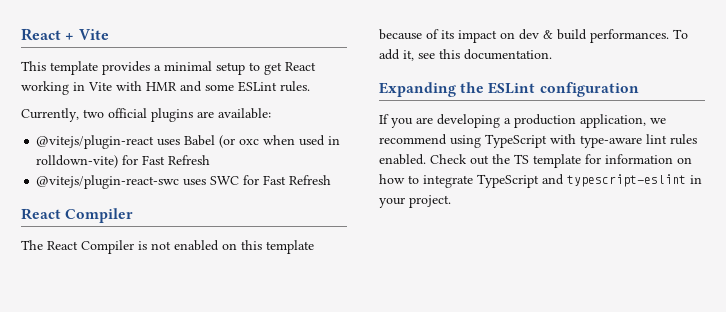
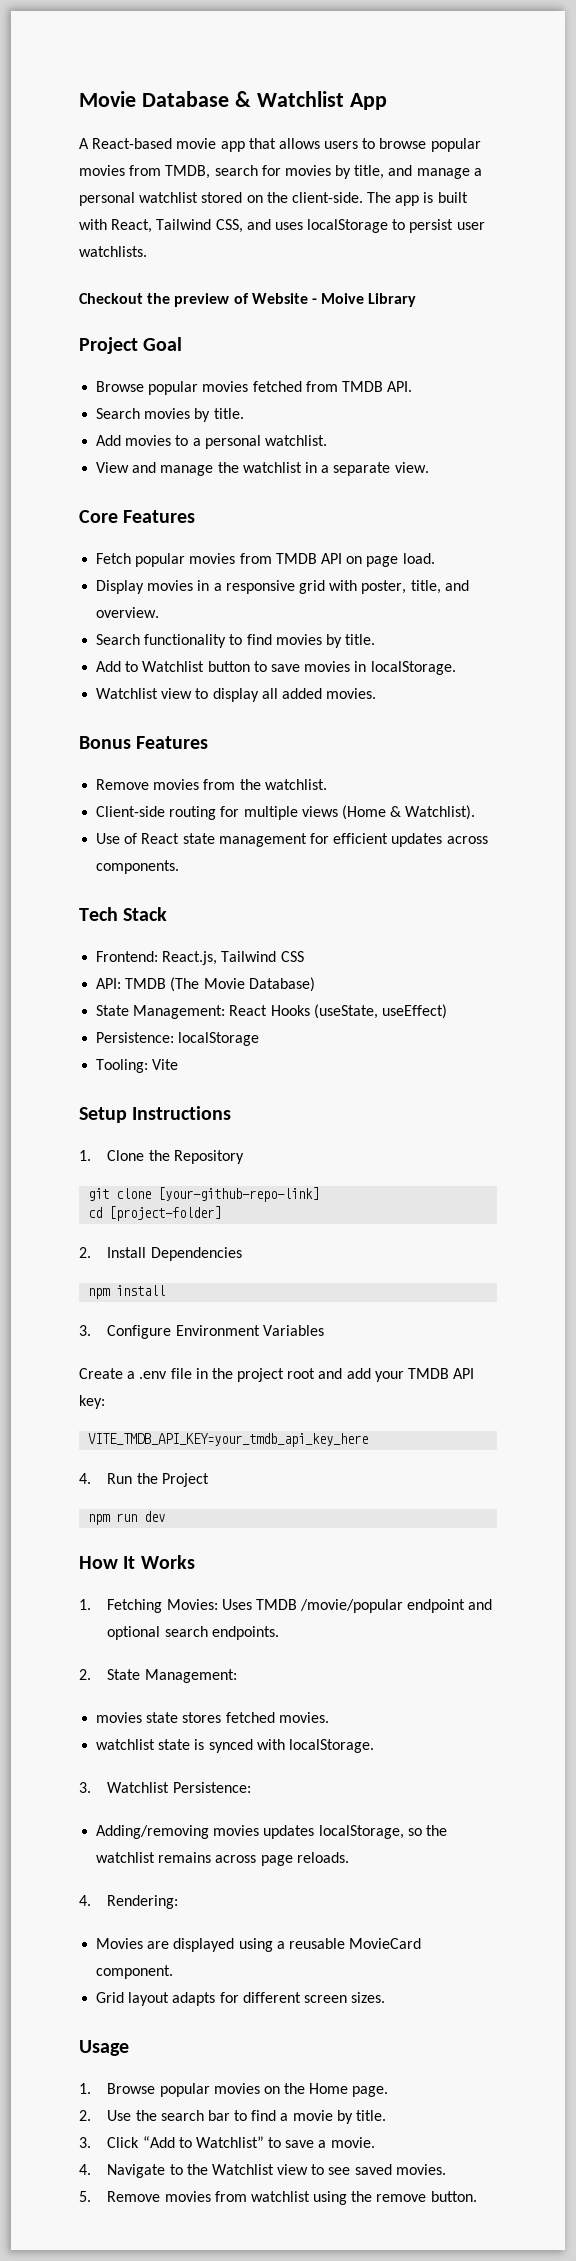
- React + Vite
- This template provides a minimal setup to get React working in Vite with HMR and some ESLint rules.
- Currently, two official plugins are available:
- @vitejs/plugin-react uses Babel (or oxc when used in rolldown-vite) for Fast Refresh
- @vitejs/plugin-react-swc uses SWC for Fast Refresh
- React Compiler
- The React Compiler is not enabled on this template because of its impact on dev & build performances. To add it, see this documentation.
- Expanding the ESLint configuration
- If you are developing a production application, we recommend using TypeScript with type-aware lint rules enabled. Check out the TS template for information on how to integrate TypeScript and typescript-eslint in your project.
+ Movie Database & Watchlist App
+ A React-based movie app that allows users to browse popular movies from TMDB, search for movies by title, and manage a personal watchlist stored on the client-side. The app is built with React, Tailwind CSS, and uses localStorage to persist user watchlists.
+ Checkout the preview of Website - Moive Library
+ Project Goal
+ Browse popular movies fetched from TMDB API.
+ Search movies by title.
+ Add movies to a personal watchlist.
+ View and manage the watchlist in a separate view.
+ Core Features
+ Fetch popular movies from TMDB API on page load.
+ Display movies in a responsive grid with poster, title, and overview.
+ Search functionality to find movies by title.
+ Add to Watchlist button to save movies in localStorage.
+ Watchlist view to display all added movies.
+ Bonus Features
+ Remove movies from the watchlist.
+ Client-side routing for multiple views (Home & Watchlist).
+ Use of React state management for efficient updates across components.
+ Tech Stack
+ Frontend: React.js, Tailwind CSS
+ API: TMDB (The Movie Database)
+ State Management: React Hooks (useState, useEffect)
+ Persistence: localStorage
+ Tooling: Vite
+ Setup Instructions
+ 1. Clone the Repository
+ git clone [your-github-repo-link]
+ cd [project-folder]
+ 2. Install Dependencies
+ npm install
+ 3. Configure Environment Variables
+ Create a .env file in the project root and add your TMDB API key:
+ VITE_TMDB_API_KEY=your_tmdb_api_key_here
+ 4. Run the Project
+ npm run dev
+ How It Works
+ 1. Fetching Movies: Uses TMDB /movie/popular endpoint and optional search endpoints.
+ 2. State Management:
+ movies state stores fetched movies.
+ watchlist state is synced with localStorage.
+ 3. Watchlist Persistence:
+ Adding/removing movies updates localStorage, so the watchlist remains across page reloads.
+ 4. Rendering:
+ Movies are displayed using a reusable MovieCard component.
+ Grid layout adapts for different screen sizes.
+ Usage
+ 1. Browse popular movies on the Home page.
+ 2. Use the search bar to find a movie by title.
+ 3. Click “Add to Watchlist” to save a movie.
+ 4. Navigate to the Watchlist view to see saved movies.
+ 5. Remove movies from watchlist using the remove button.

